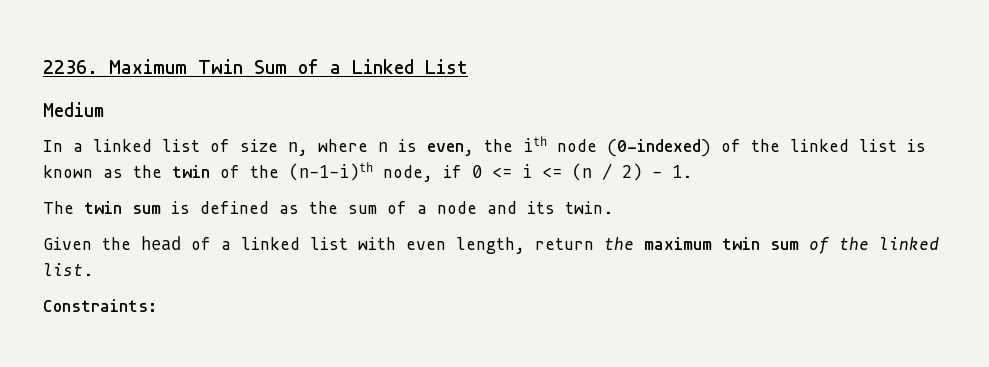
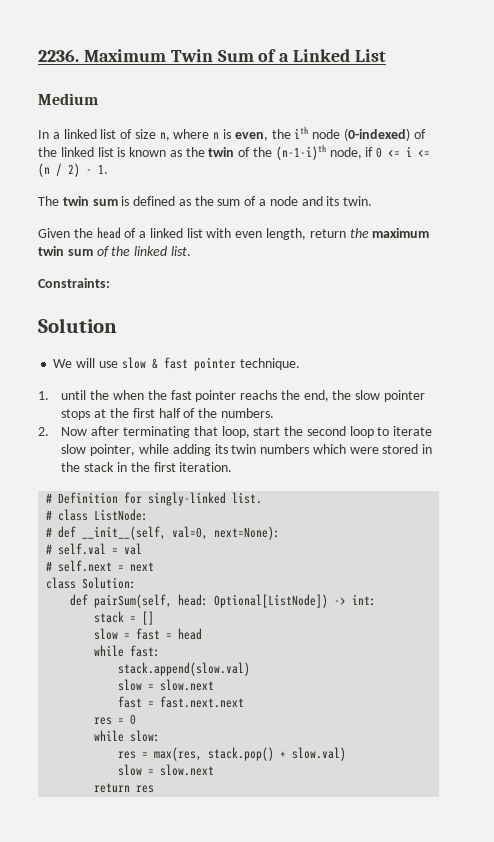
+ Solution
+ We will use slow & fast pointer technique.
+ 1. until the when the fast pointer reachs the end, the slow pointer stops at the first half of the numbers.
+ 2. Now after terminating that loop, start the second loop to iterate slow pointer, while adding its twin numbers which were stored in the stack in the first iteration.
+ # Definition for singly-linked list.
+ # class ListNode:
+ # def __init__(self, val=0, next=None):
+ # self.val = val
+ # self.next = next
+ class Solution:
+ def pairSum(self, head: Optional[ListNode]) -> int:
+ stack = []
+ slow = fast = head
+ while fast:
+ stack.append(slow.val)
+ slow = slow.next
+ fast = fast.next.next
+ res = 0
+ while slow:
+ res = max(res, stack.pop() + slow.val)
+ slow = slow.next
+ return res

